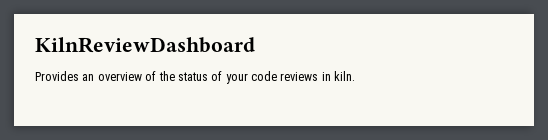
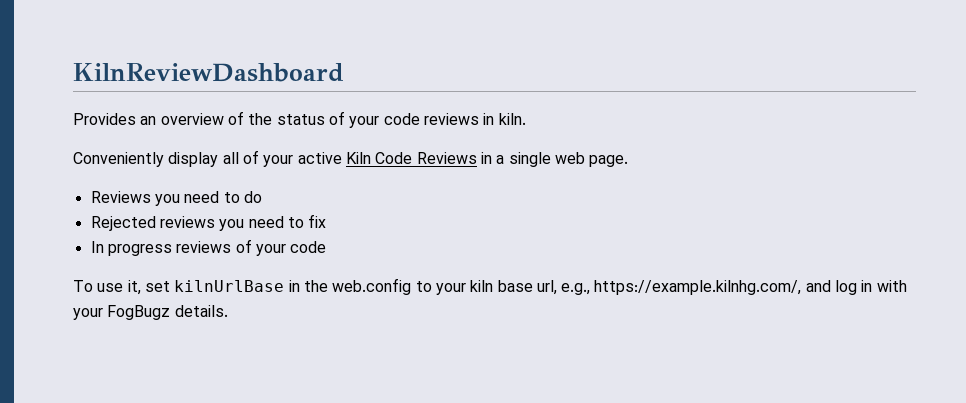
+ Conveniently display all of your active Kiln Code Reviews in a single web page.
+ Reviews you need to do
+ Rejected reviews you need to fix
+ In progress reviews of your code
+ To use it, set kilnUrlBase in the web.config to your kiln base url, e.g., https://example.kilnhg.com/, and log in with your FogBugz details.

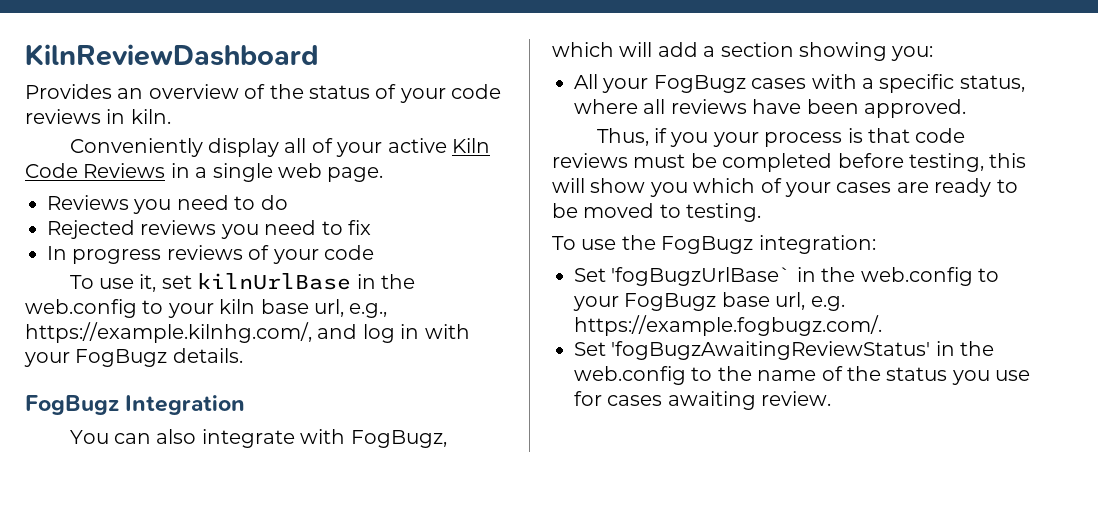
+ FogBugz Integration
+ You can also integrate with FogBugz, which will add a section showing you:
+ All your FogBugz cases with a specific status, where all reviews have been approved.
+ Thus, if you your process is that code reviews must be completed before testing, this will show you which of your cases are ready to be moved to testing.
+ To use the FogBugz integration:
+ Set 'fogBugzUrlBase` in the web.config to your FogBugz base url, e.g. https://example.fogbugz.com/.
+ Set 'fogBugzAwaitingReviewStatus' in the web.config to the name of the status you use for cases awaiting review.

